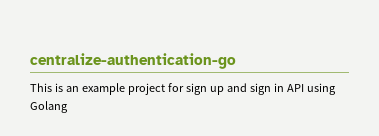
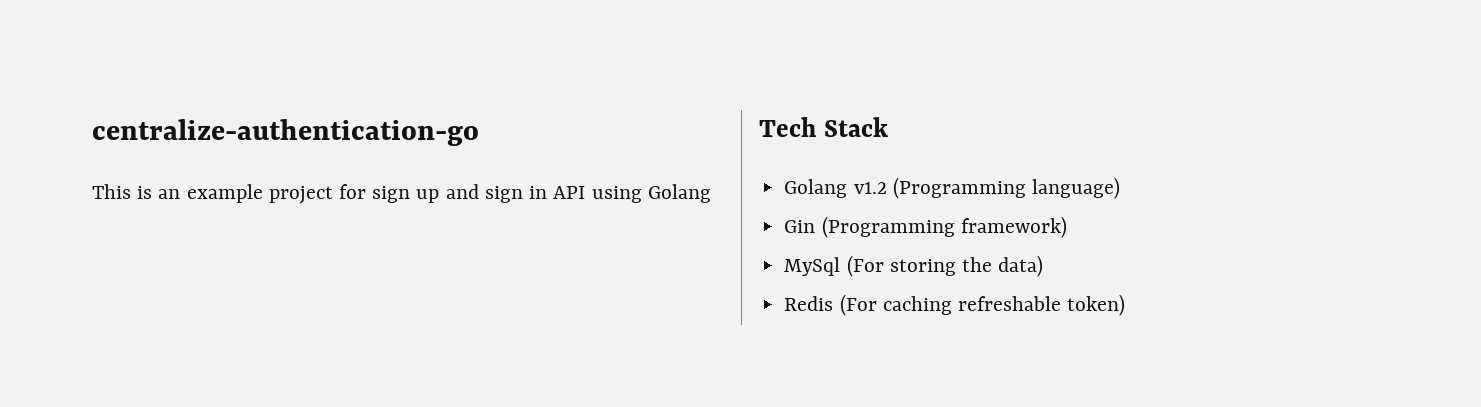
+ Tech Stack
+ Golang v1.2 (Programming language)
+ Gin (Programming framework)
+ MySql (For storing the data)
+ Redis (For caching refreshable token)

